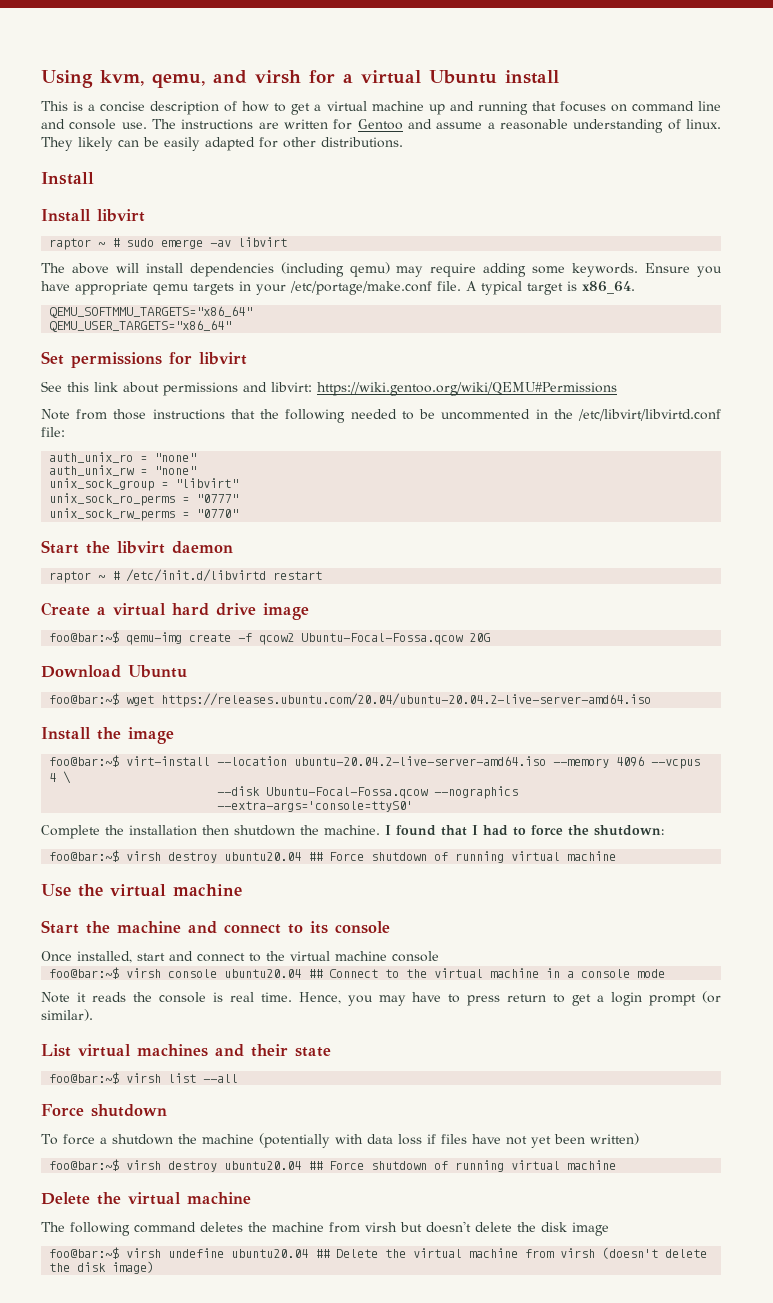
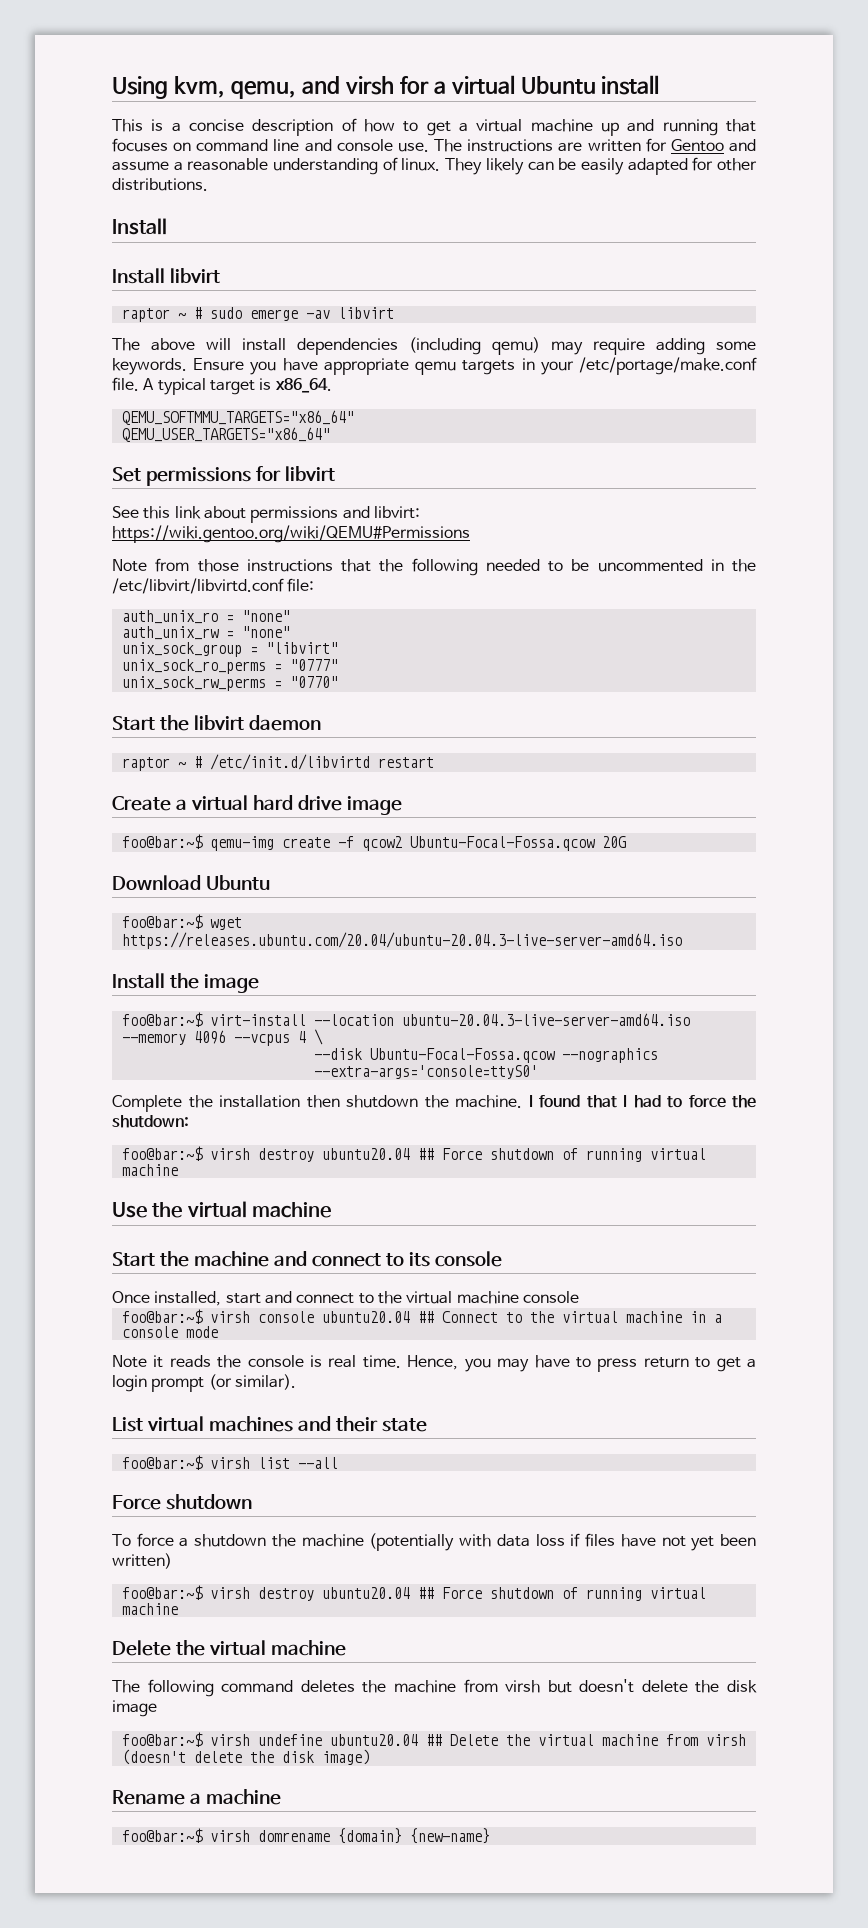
- foo@bar:~$ wget https://releases.ubuntu.com/20.04/ubuntu-20.04.2-live-server-amd64.iso
+ foo@bar:~$ wget https://releases.ubuntu.com/20.04/ubuntu-20.04.3-live-server-amd64.iso
- foo@bar:~$ virt-install --location ubuntu-20.04.2-live-server-amd64.iso --memory 4096 --vcpus 4 \
+ foo@bar:~$ virt-install --location ubuntu-20.04.3-live-server-amd64.iso --memory 4096 --vcpus 4 \
+ Rename a machine
+ foo@bar:~$ virsh domrename {domain} {new-name}

